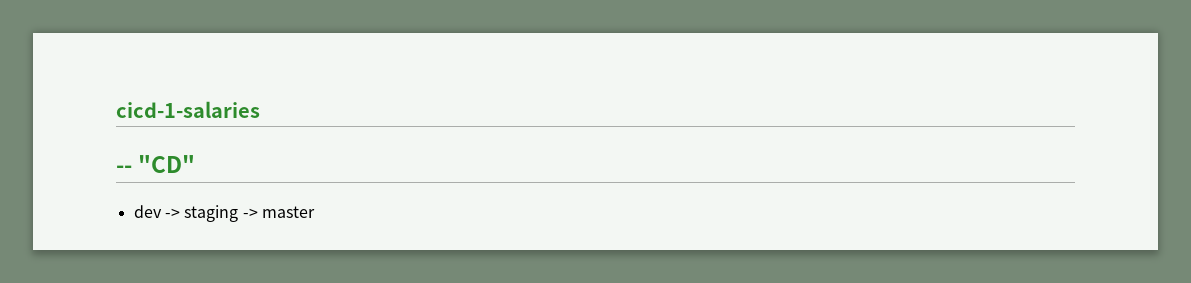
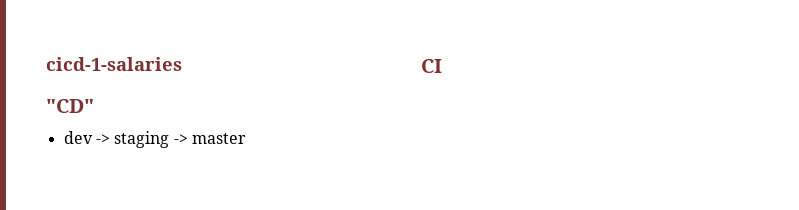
- -- "CD"
+ "CD"
+ CI

